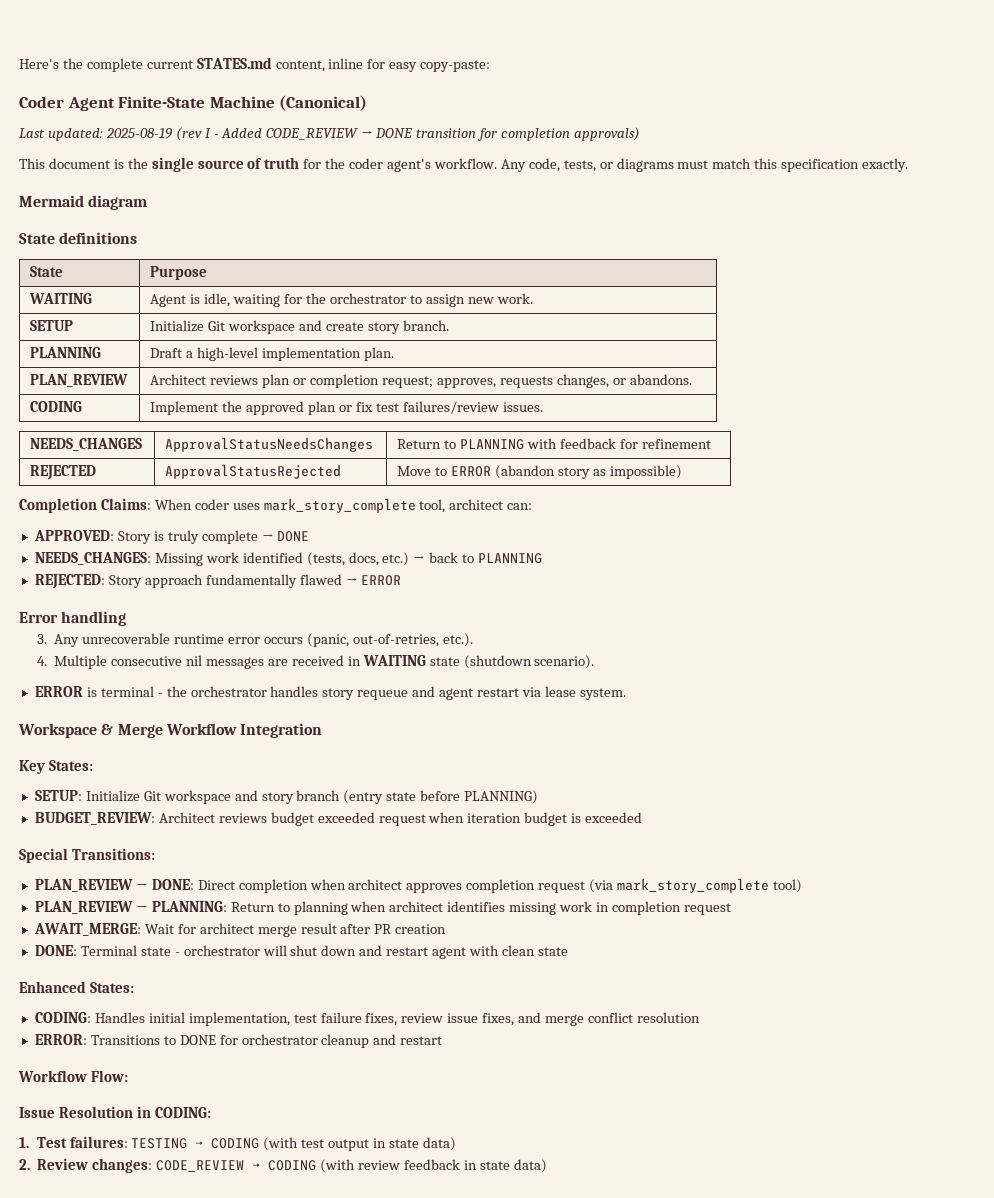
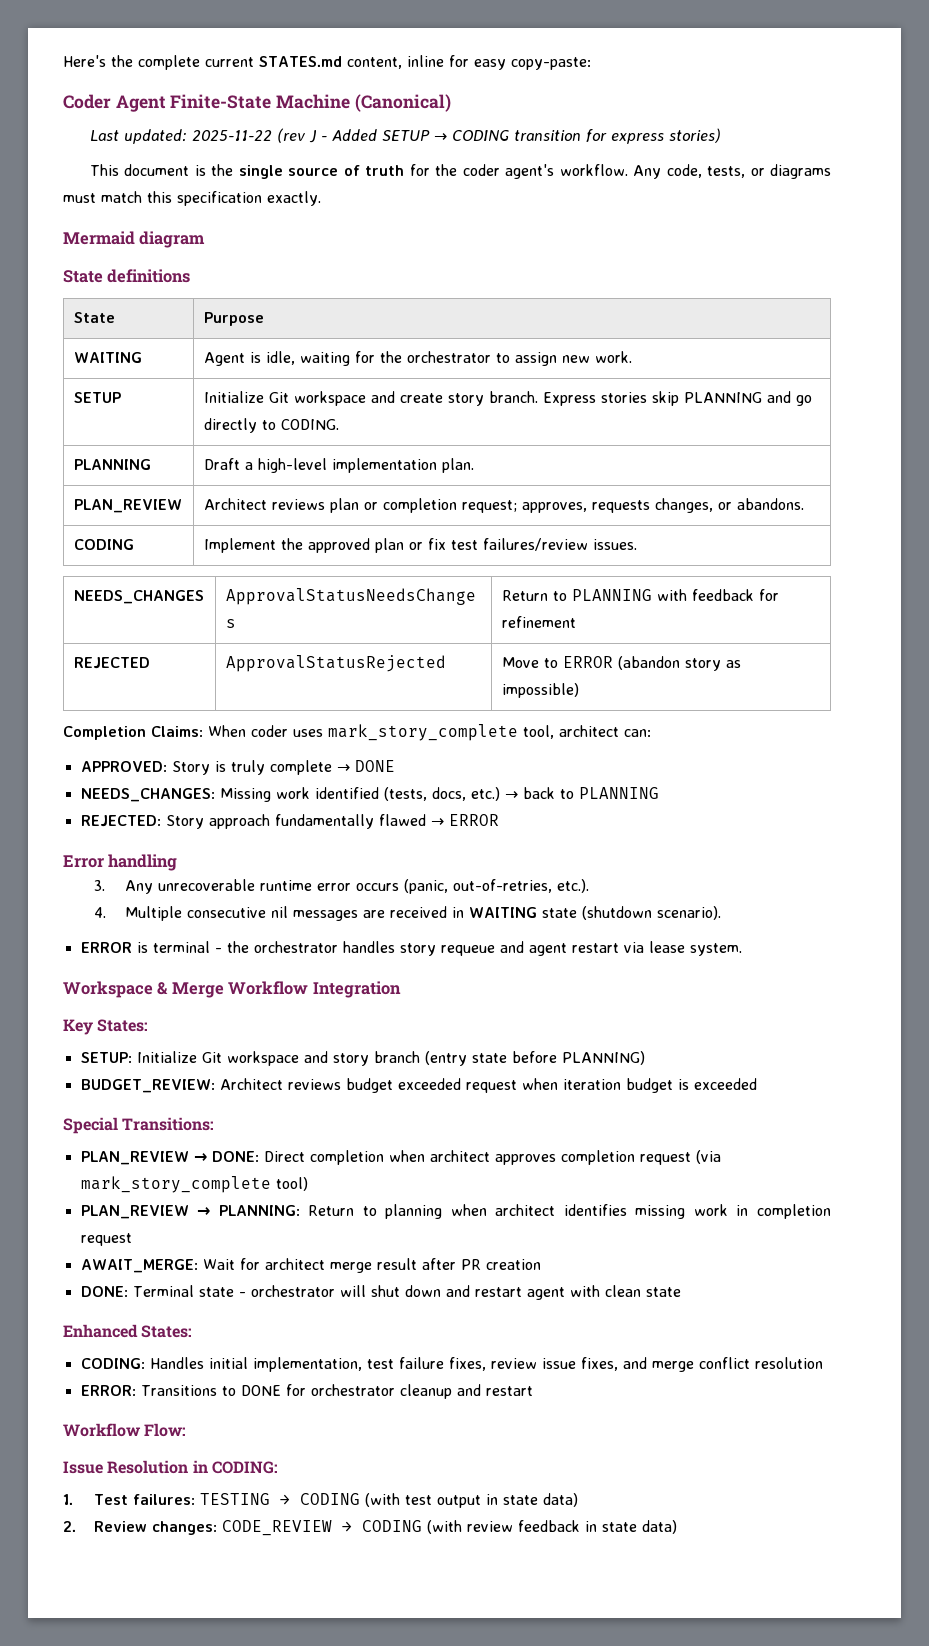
- Last updated: 2025-08-19 (rev I - Added CODE_REVIEW → DONE transition for completion approvals)
+ Last updated: 2025-11-22 (rev J - Added SETUP → CODING transition for express stories)
- SETUP | Initialize Git workspace and create story branch.
+ SETUP | Initialize Git workspace and create story branch. Express stories skip PLANNING and go directly to CODING.

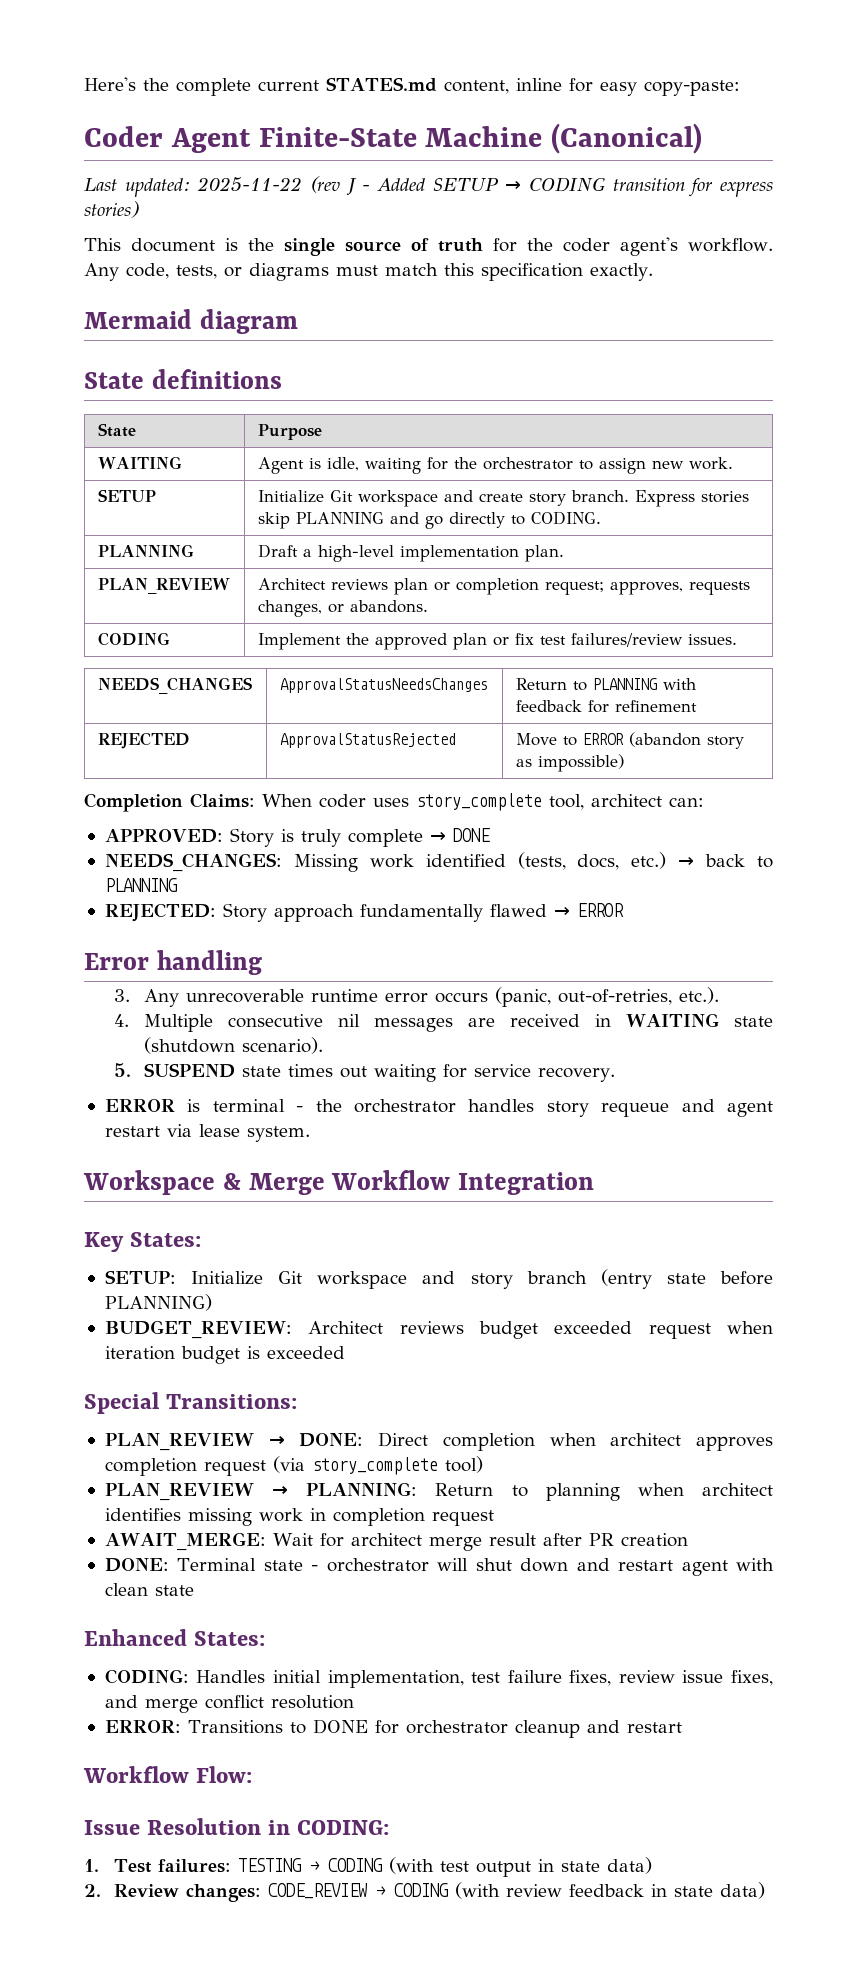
- Completion Claims: When coder uses mark_story_complete tool, architect can:
+ Completion Claims: When coder uses story_complete tool, architect can:
+ 5. SUSPEND state times out waiting for service recovery.
- PLAN_REVIEW → DONE: Direct completion when architect approves completion request (via mark_story_complete tool)
+ PLAN_REVIEW → DONE: Direct completion when architect approves completion request (via story_complete tool)

